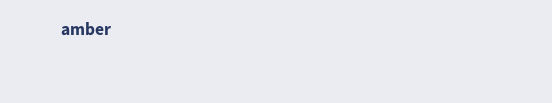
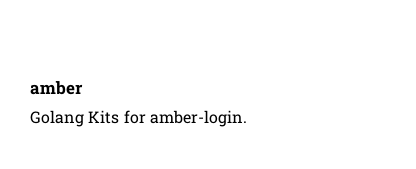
+ Golang Kits for amber-login.

